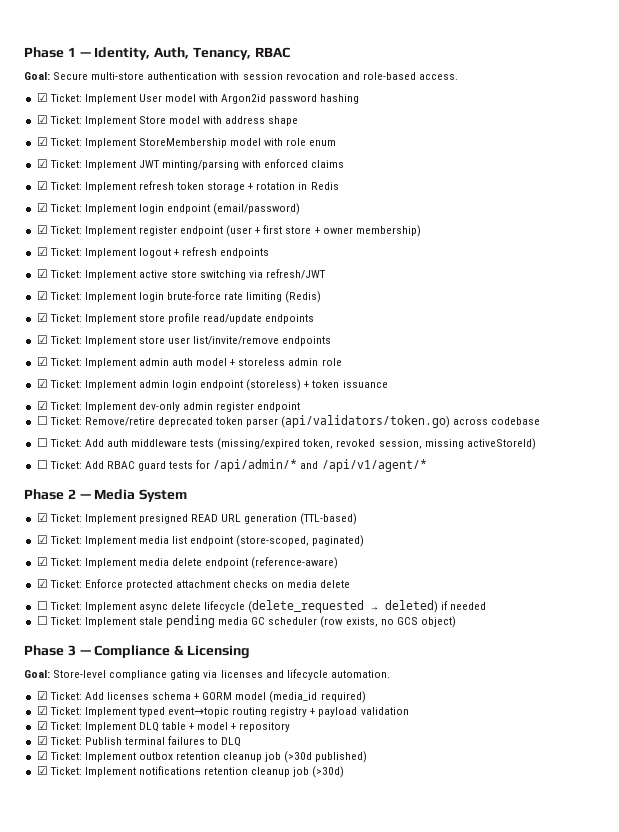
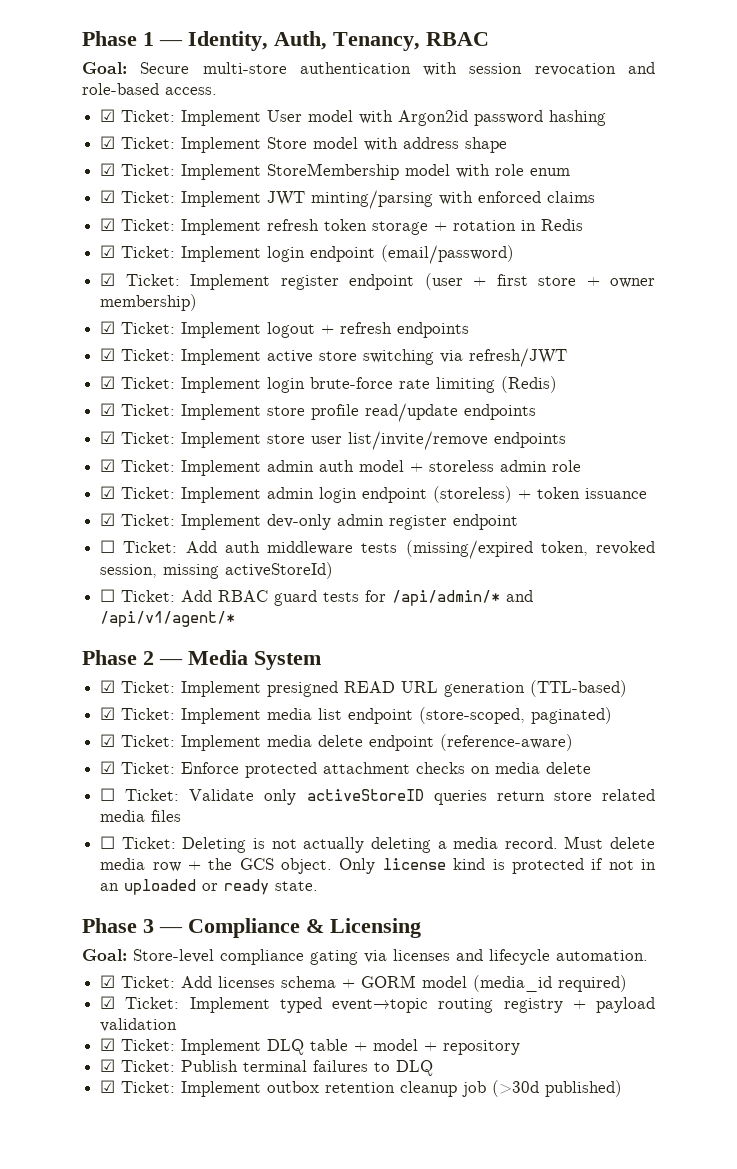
- ☐ Ticket: Remove/retire deprecated token parser (api/validators/token.go) across codebase
- ☐ Ticket: Implement async delete lifecycle (delete_requested → deleted) if needed
- ☐ Ticket: Implement stale pending media GC scheduler (row exists, no GCS object)
+ ☐ Ticket: Validate only activeStoreID queries return store related media files
+ ☐ Ticket: Deleting is not actually deleting a media record. Must delete media row + the GCS object. Only license kind is protected if not in an uploaded or ready state.
- ☑ Ticket: Implement notifications retention cleanup job (>30d)

